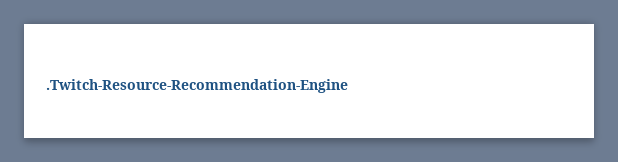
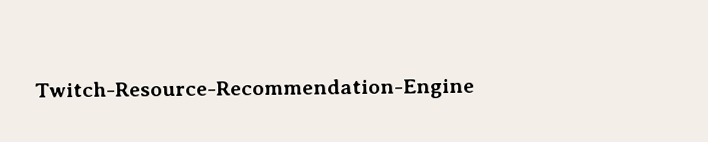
- .Twitch-Resource-Recommendation-Engine
+ Twitch-Resource-Recommendation-Engine

